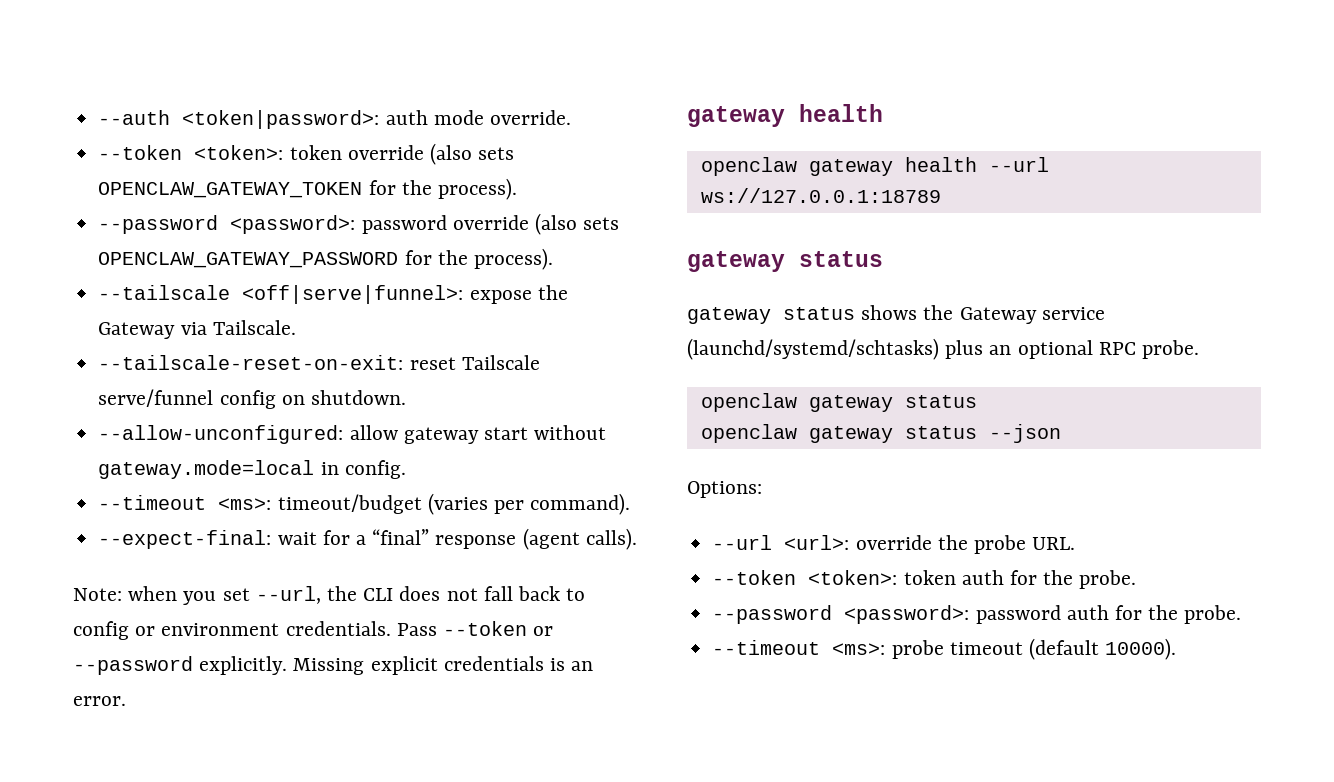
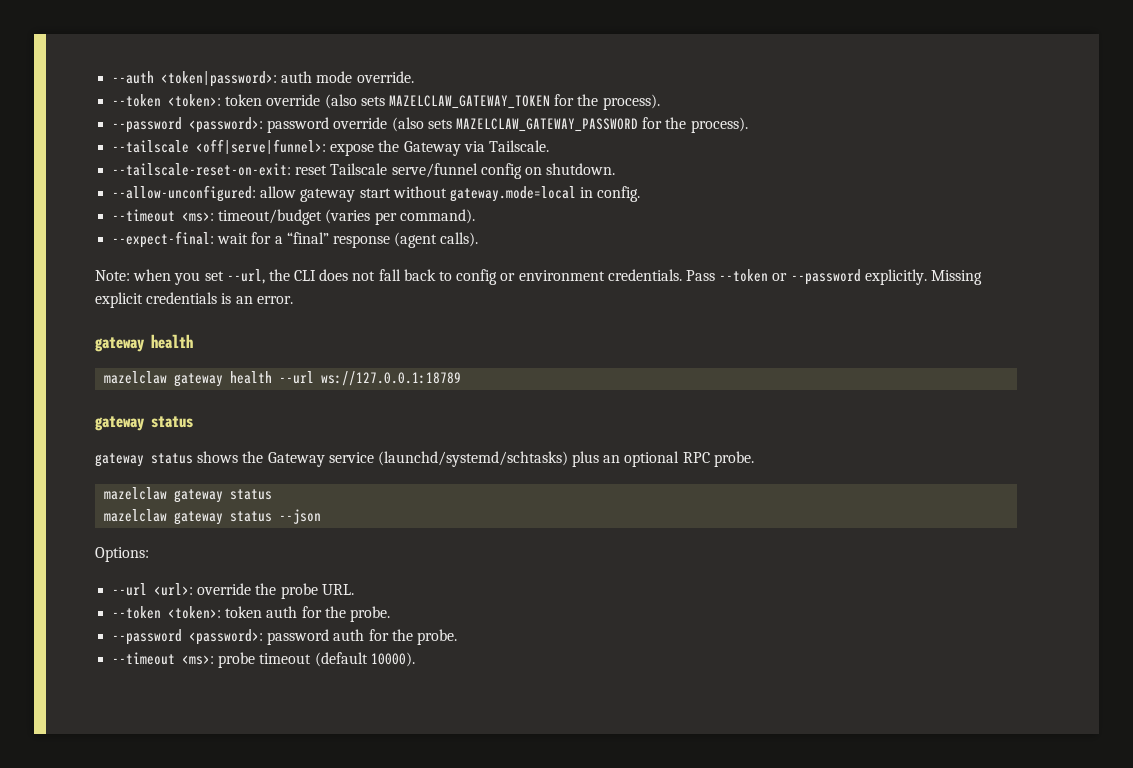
- --token <token>: token override (also sets OPENCLAW_GATEWAY_TOKEN for the process).
+ --token <token>: token override (also sets MAZELCLAW_GATEWAY_TOKEN for the process).
- --password <password>: password override (also sets OPENCLAW_GATEWAY_PASSWORD for the process).
+ --password <password>: password override (also sets MAZELCLAW_GATEWAY_PASSWORD for the process).
- openclaw gateway health --url ws://127.0.0.1:18789
+ mazelclaw gateway health --url ws://127.0.0.1:18789
  gateway status shows the Gateway service (launchd/systemd/schtasks) plus an optional RPC probe.
- openclaw gateway status
- openclaw gateway status --json
+ mazelclaw gateway status
+ mazelclaw gateway status --json

